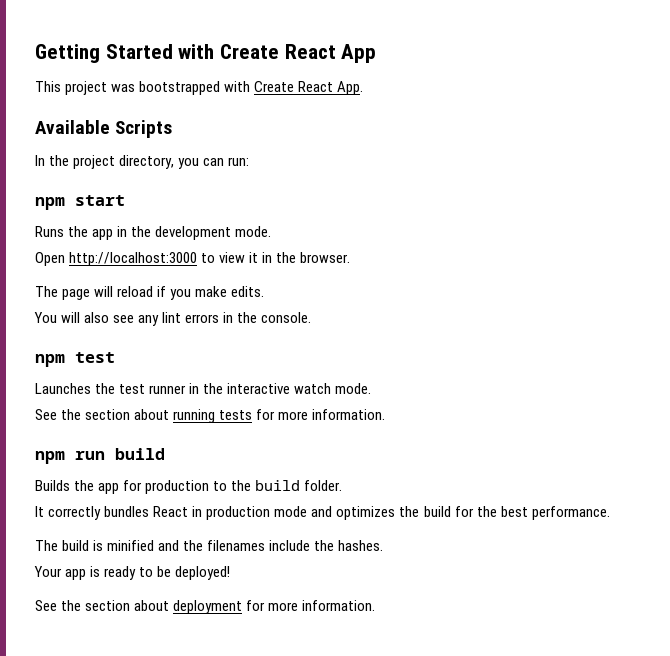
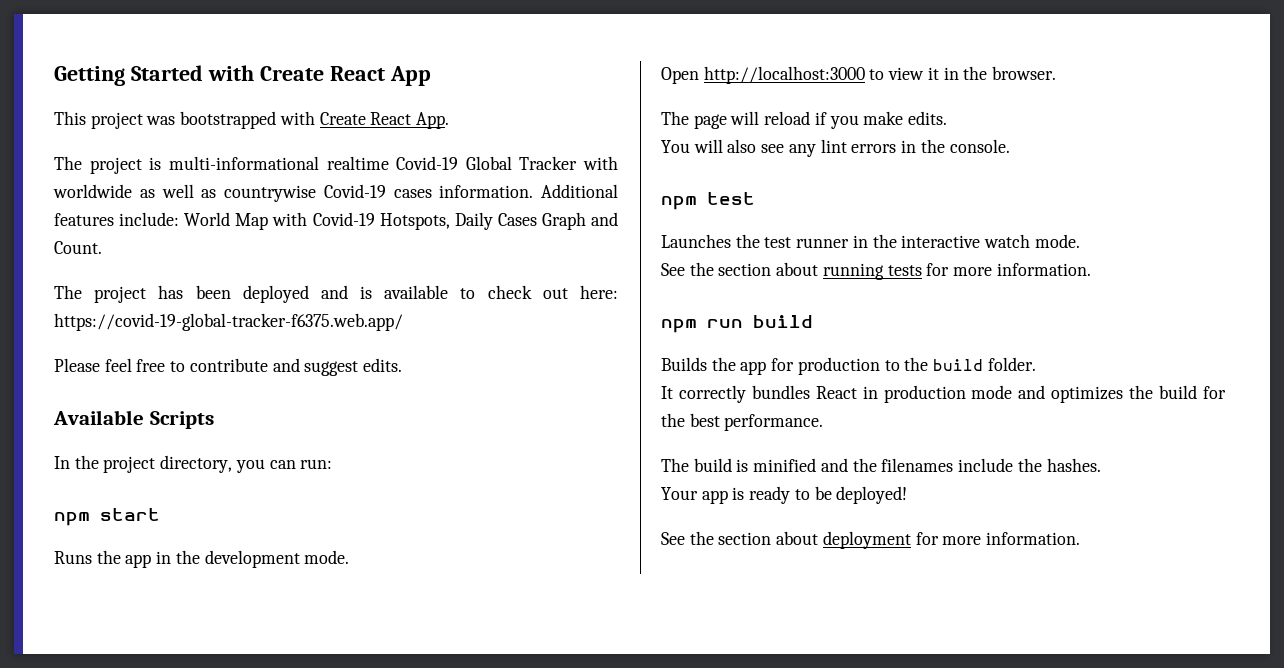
+ The project is multi-informational realtime Covid-19 Global Tracker with worldwide as well as countrywise Covid-19 cases information. Additional features include: World Map with Covid-19 Hotspots, Daily Cases Graph and Count.
+ The project has been deployed and is available to check out here: https://covid-19-global-tracker-f6375.web.app/
+ Please feel free to contribute and suggest edits.

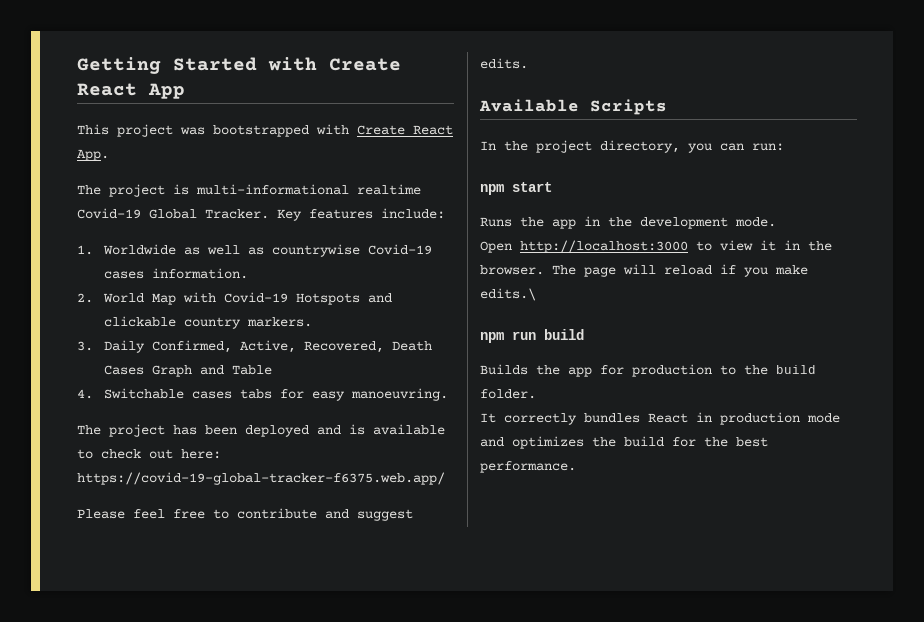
- The project is multi-informational realtime Covid-19 Global Tracker with worldwide as well as countrywise Covid-19 cases information. Additional features include: World Map with Covid-19 Hotspots, Daily Cases Graph and Count.
+ The project is multi-informational realtime Covid-19 Global Tracker. Key features include:
+ 1. Worldwide as well as countrywise Covid-19 cases information.
+ 2. World Map with Covid-19 Hotspots and clickable country markers.
+ 3. Daily Confirmed, Active, Recovered, Death Cases Graph and Table
+ 4. Switchable cases tabs for easy manoeuvring.
- Open http://localhost:3000 to view it in the browser.
- The page will reload if you make edits.
- You will also see any lint errors in the console.
- npm test
- Launches the test runner in the interactive watch mode.
- See the section about running tests for more information.
+ Open http://localhost:3000 to view it in the browser. The page will reload if you make edits.\
- The build is minified and the filenames include the hashes.
- Your app is ready to be deployed!
- See the section about deployment for more information.

